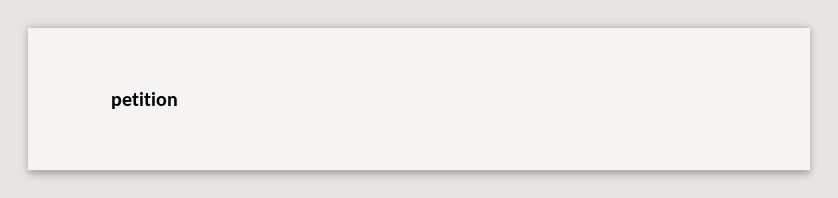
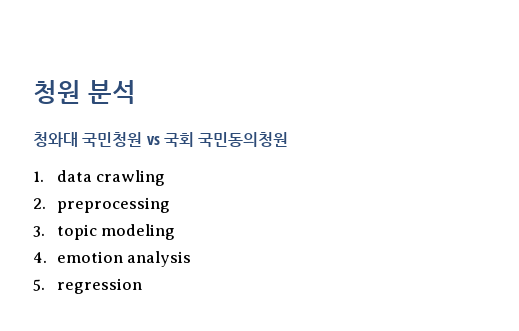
- petition
+ 청원 분석
+ 청와대 국민청원 vs 국회 국민동의청원
+ 1. data crawling
+ 2. preprocessing
+ 3. topic modeling
+ 4. emotion analysis
+ 5. regression

